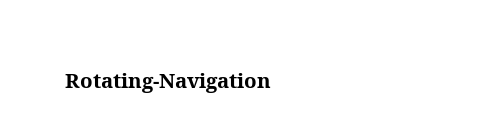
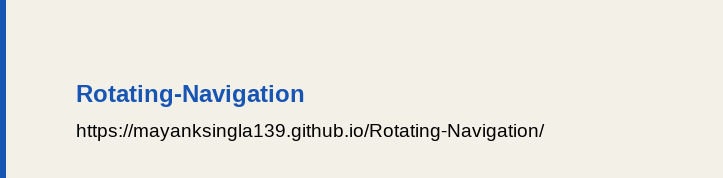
+ https://mayanksingla139.github.io/Rotating-Navigation/

